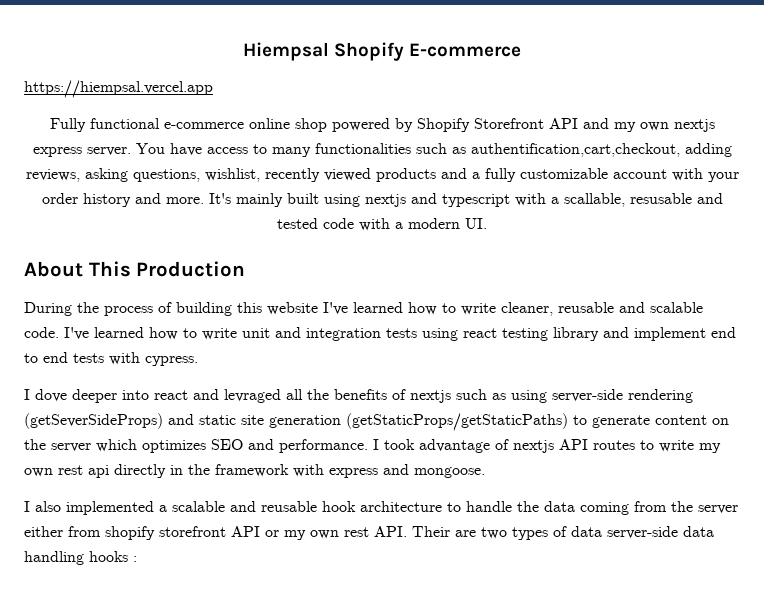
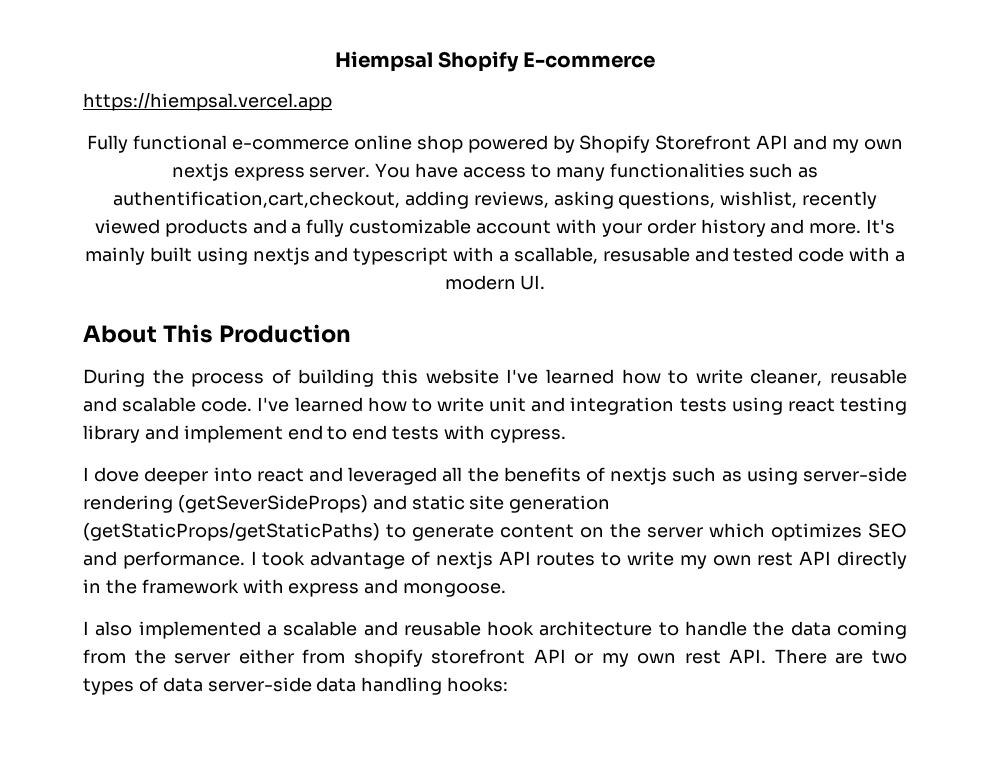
- I dove deeper into react and levraged all the benefits of nextjs such as using server-side rendering (getSeverSideProps) and static site generation (getStaticProps/getStaticPaths) to generate content on the server which optimizes SEO and performance.
+ I dove deeper into react and leveraged all the benefits of nextjs such as using server-side rendering (getSeverSideProps) and static site generation (getStaticProps/getStaticPaths) to generate content on the server which optimizes SEO and performance.
- I took advantage of nextjs API routes to write my own rest api directly in the framework with express and mongoose.
+ I took advantage of nextjs API routes to write my own rest API directly in the framework with express and mongoose.
- I also implemented a scalable and reusable hook architecture to handle the data coming from the server either from shopify storefront API or my own rest API. Their are two types of data server-side data handling hooks :
+ I also implemented a scalable and reusable hook architecture to handle the data coming from the server either from shopify storefront API or my own rest API. There are two types of data server-side data handling hooks:

